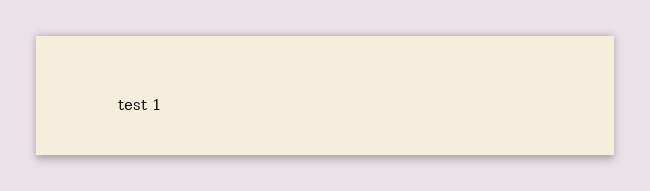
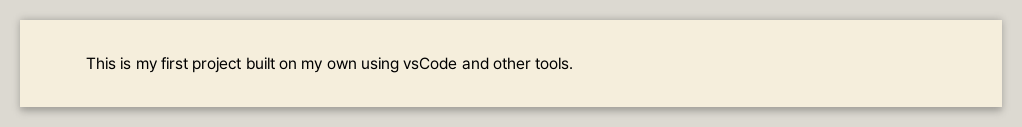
- test 1
+ This is my first project built on my own using vsCode and other tools.

